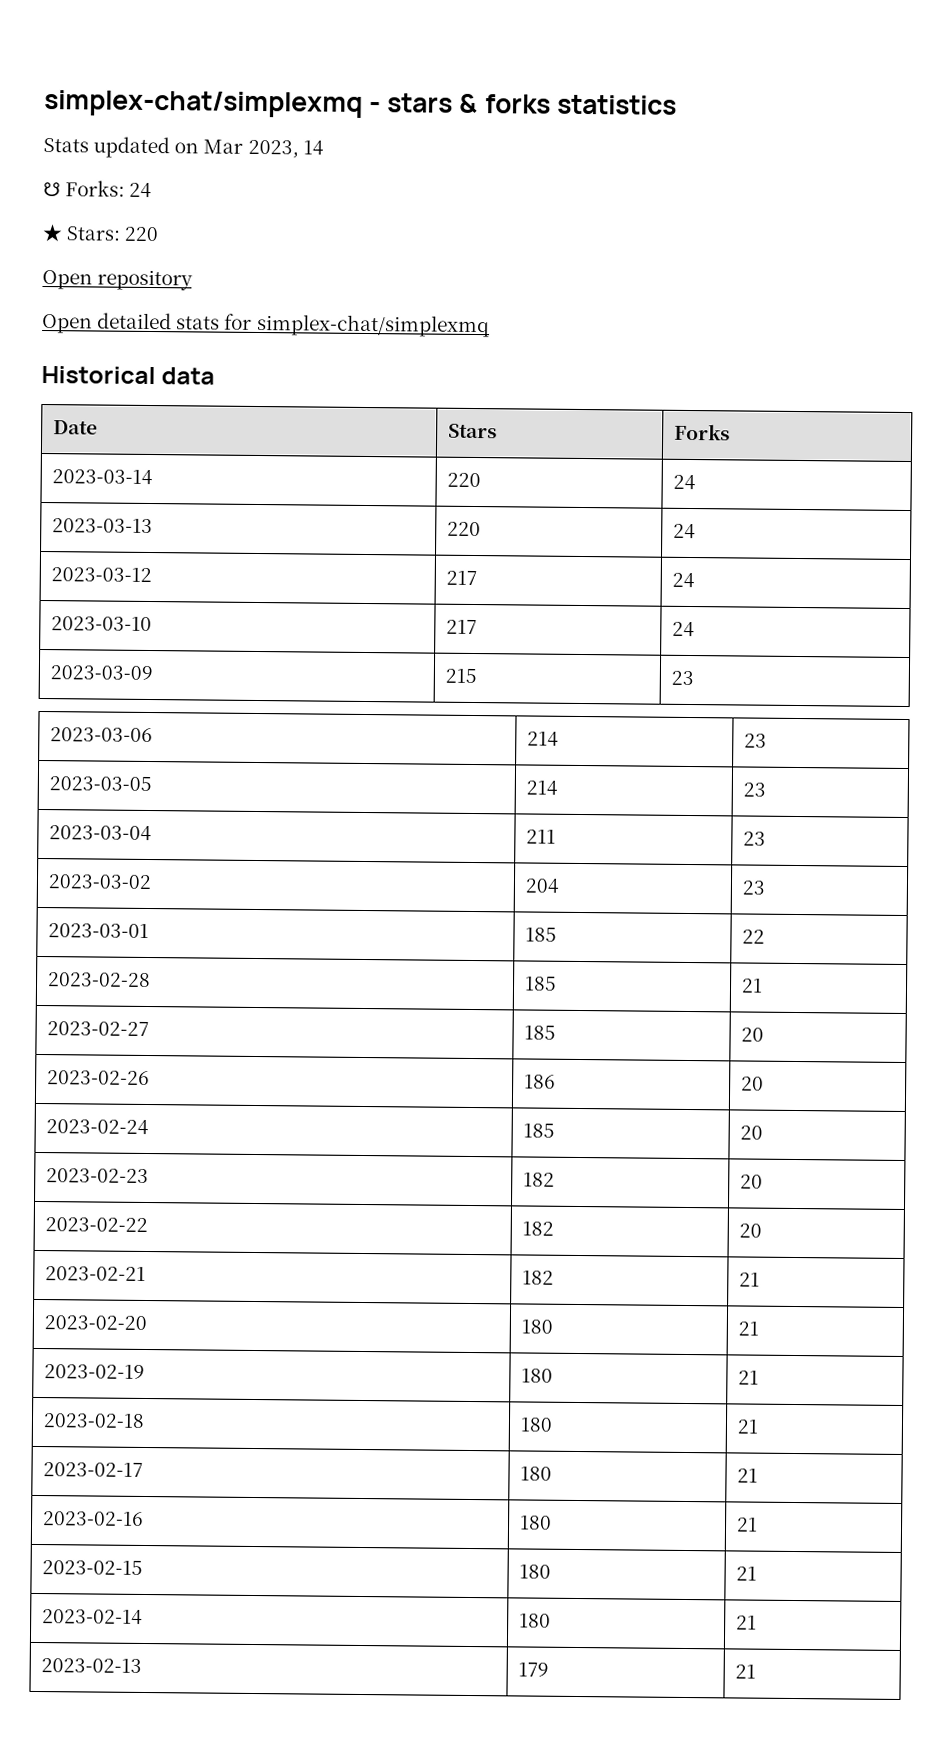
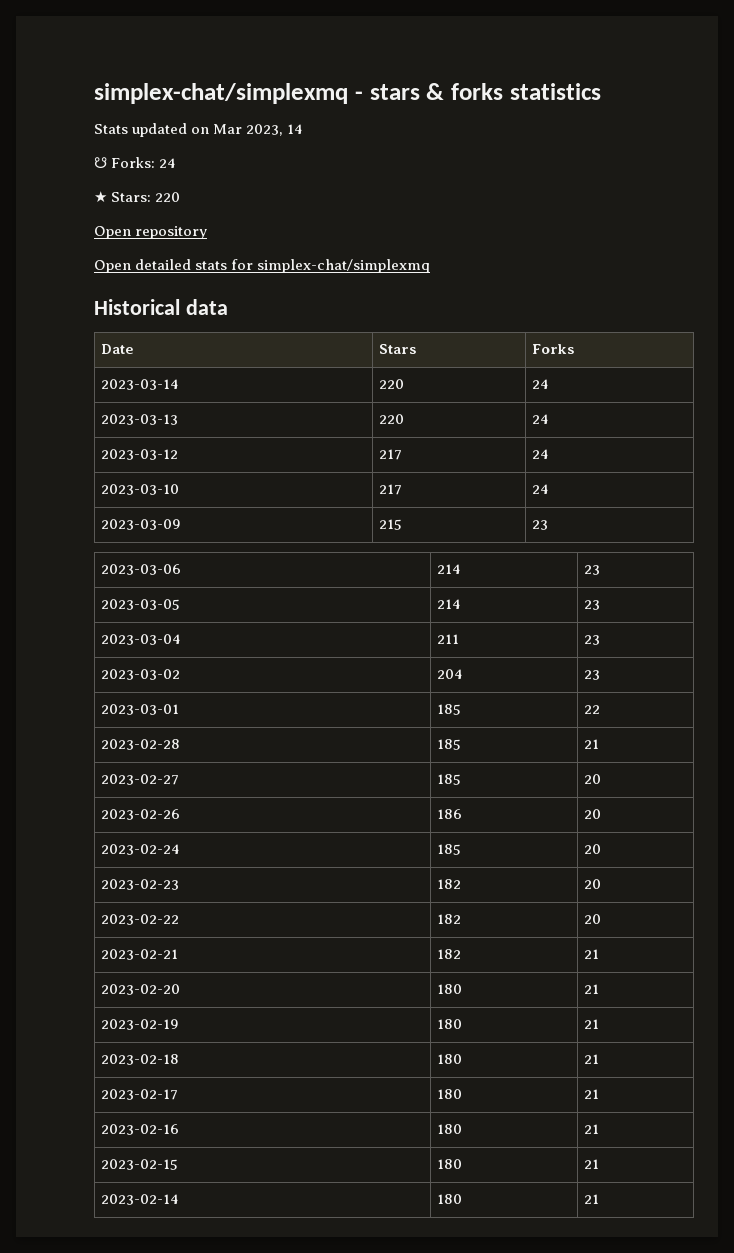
- 2023-02-13 | 179 | 21

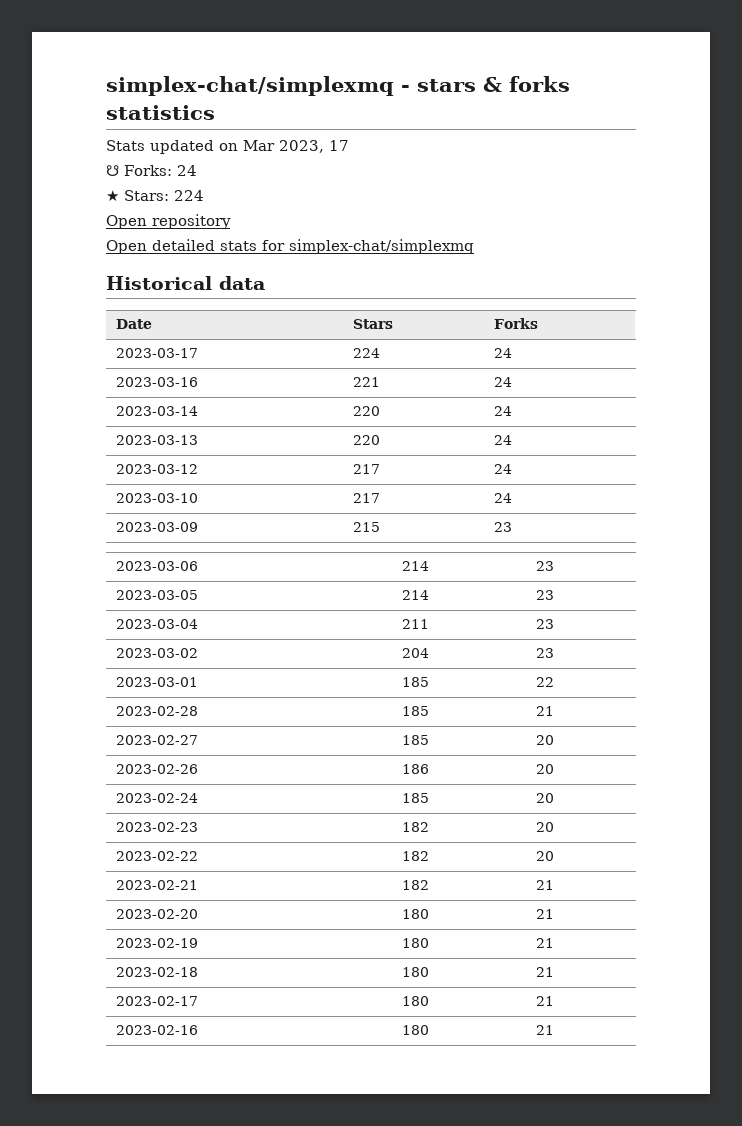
- Stats updated on Mar 2023, 14
+ Stats updated on Mar 2023, 17
- ★ Stars: 220
+ ★ Stars: 224
+ 2023-03-17 | 224 | 24
+ 2023-03-16 | 221 | 24
- 2023-02-15 | 180 | 21
- 2023-02-14 | 180 | 21

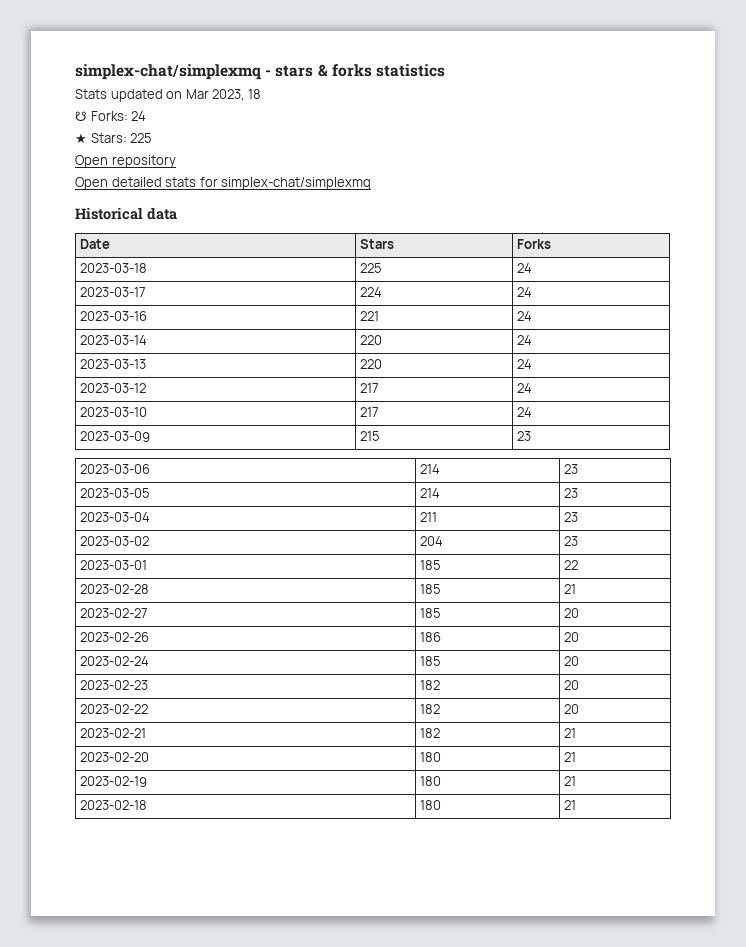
- Stats updated on Mar 2023, 17
+ Stats updated on Mar 2023, 18
- ★ Stars: 224
+ ★ Stars: 225
+ 2023-03-18 | 225 | 24
- 2023-02-17 | 180 | 21
- 2023-02-16 | 180 | 21

